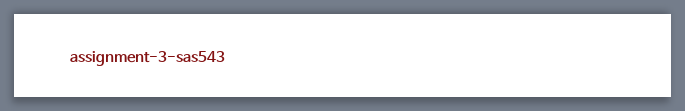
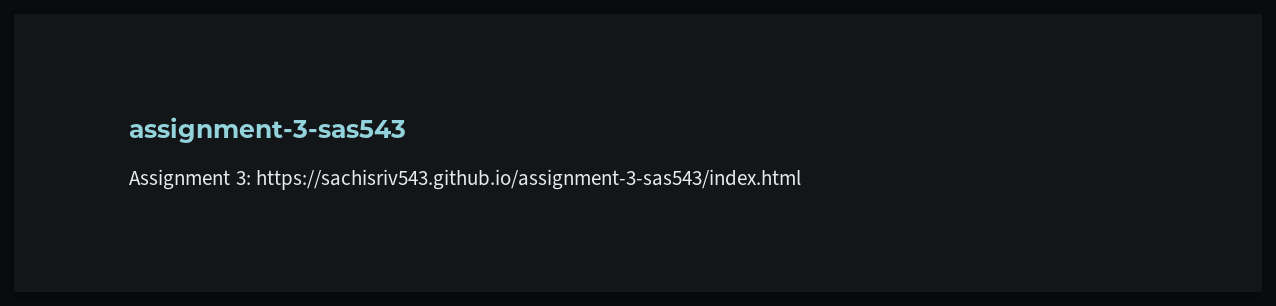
+ Assignment 3: https://sachisriv543.github.io/assignment-3-sas543/index.html

